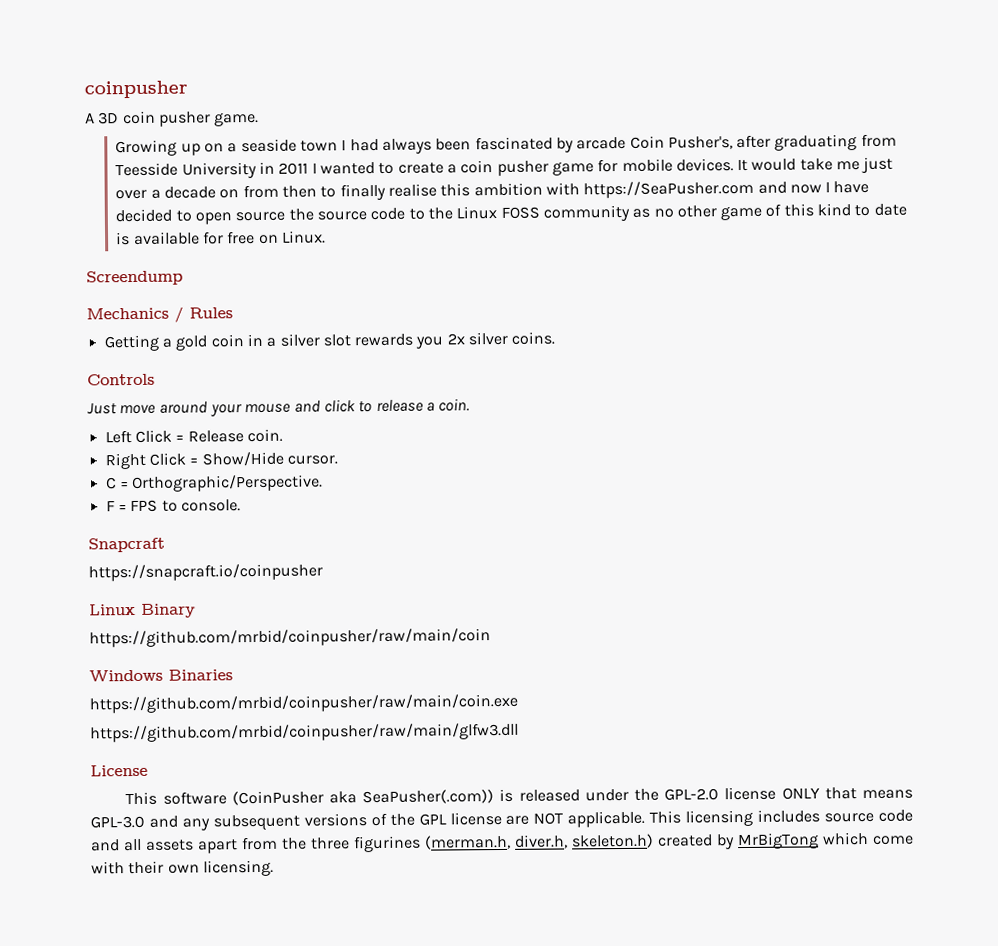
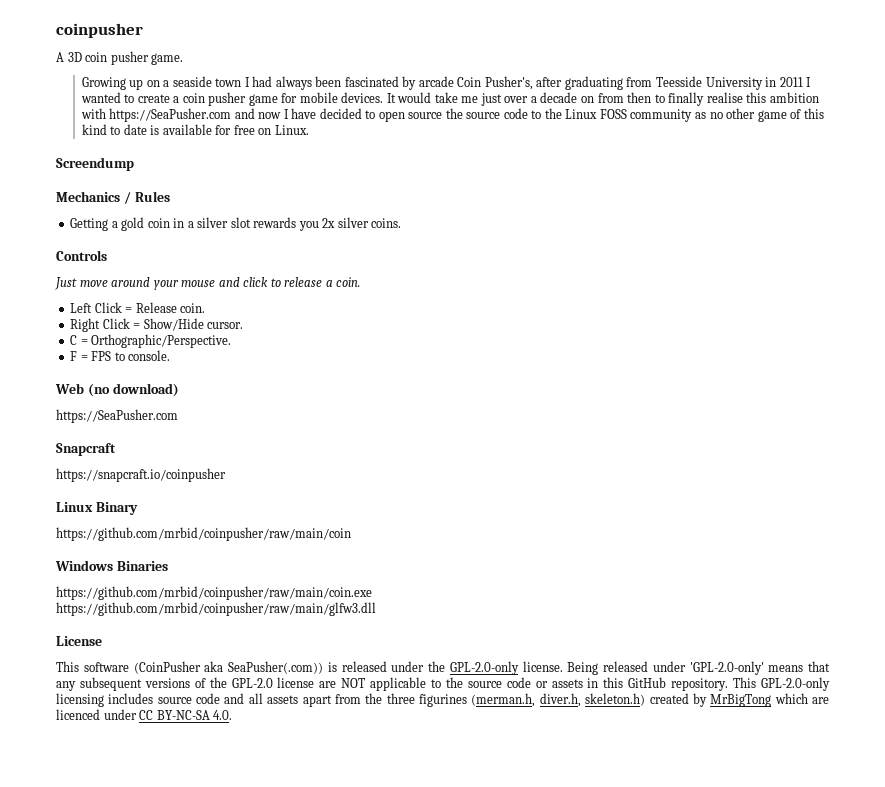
+ Web (no download)
+ https://SeaPusher.com
- This software (CoinPusher aka SeaPusher(.com)) is released under the GPL-2.0 license ONLY that means GPL-3.0 and any subsequent versions of the GPL license are NOT applicable. This licensing includes source code and all assets apart from the three figurines (merman.h, diver.h, skeleton.h) created by MrBigTong which come with their own licensing.
+ This software (CoinPusher aka SeaPusher(.com)) is released under the GPL-2.0-only license. Being released under 'GPL-2.0-only' means that any subsequent versions of the GPL-2.0 license are NOT applicable to the source code or assets in this GitHub repository. This GPL-2.0-only licensing includes source code and all assets apart from the three figurines (merman.h, diver.h, skeleton.h) created by MrBigTong which are licenced under CC BY-NC-SA 4.0.

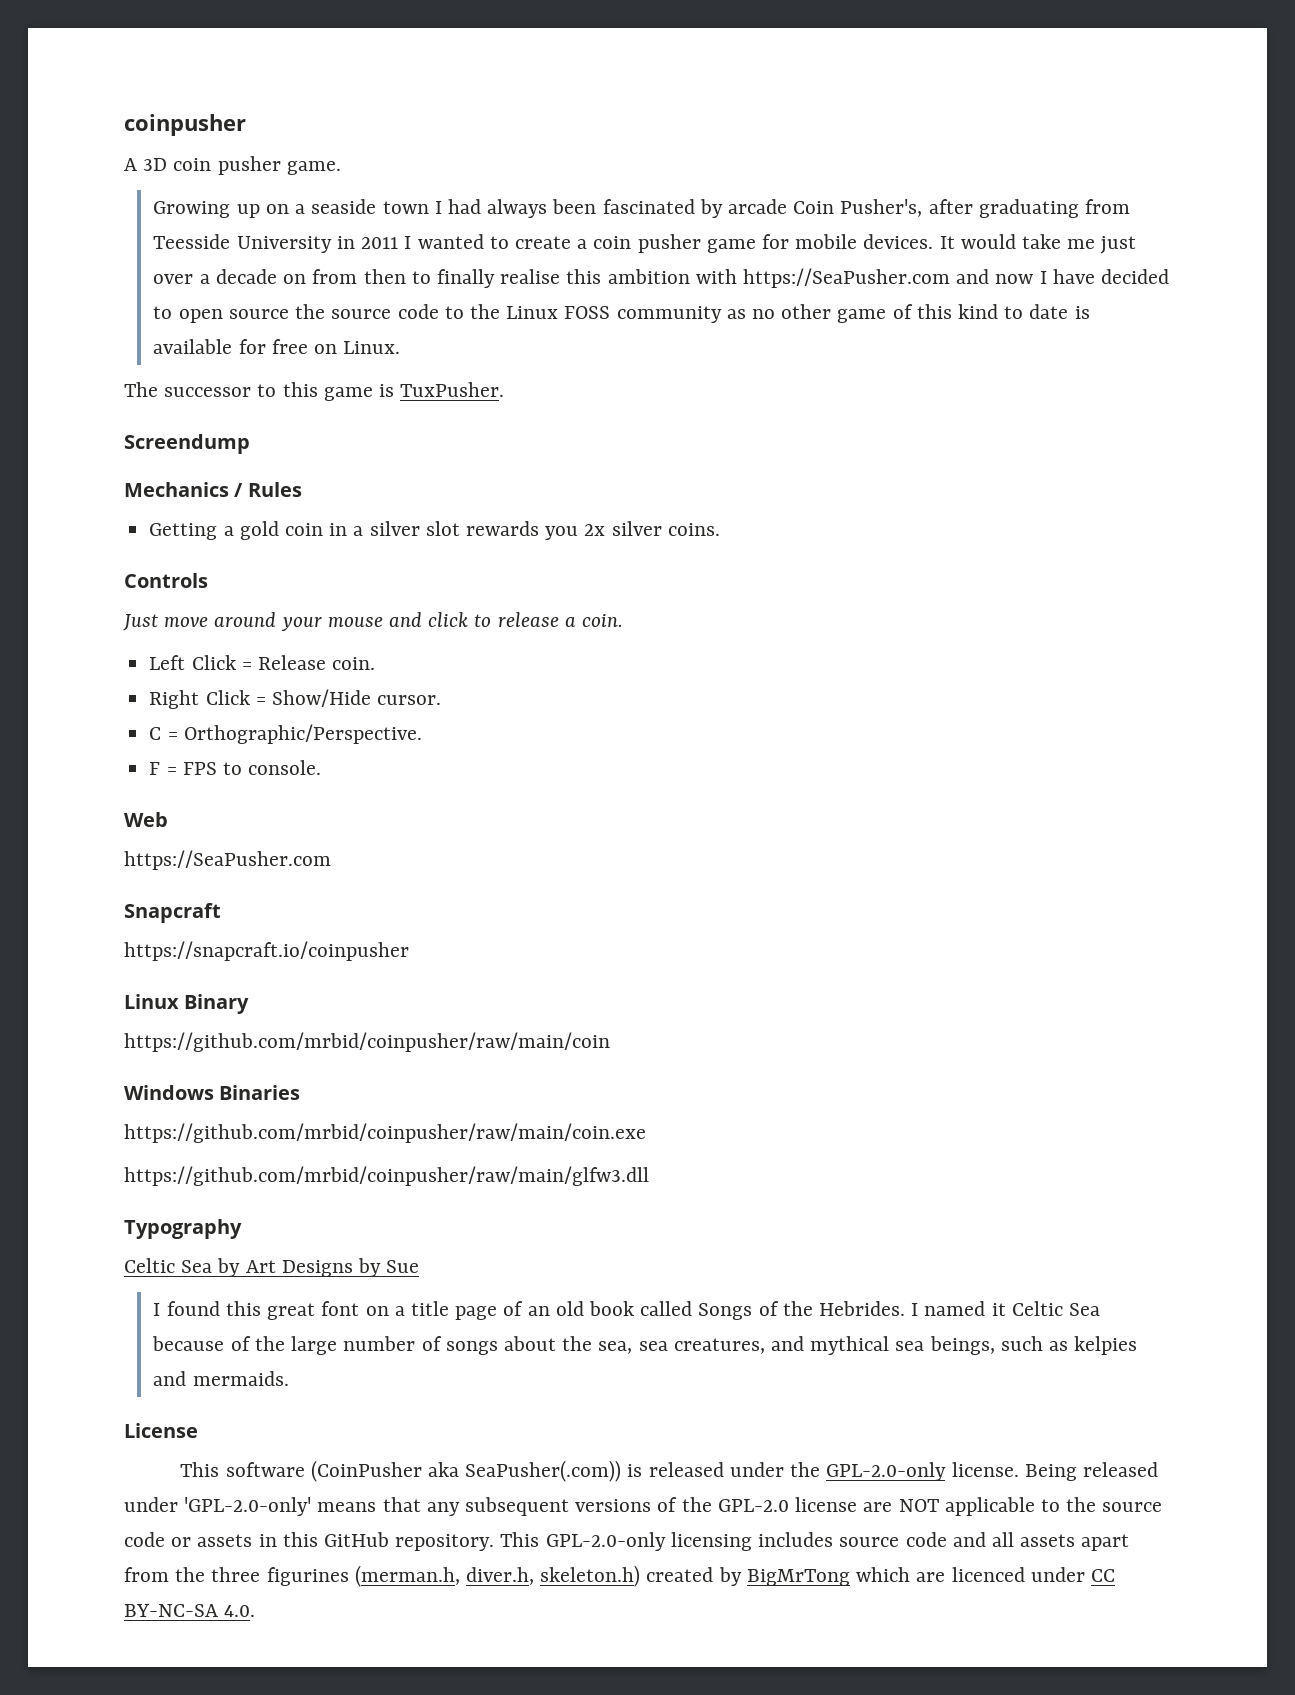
+ The successor to this game is TuxPusher.
- Web (no download)
+ Web
+ Typography
+ Celtic Sea by Art Designs by Sue
+ I found this great font on a title page of an old book called Songs of the Hebrides. I named it Celtic Sea because of the large number of songs about the sea, sea creatures, and mythical sea beings, such as kelpies and mermaids.
- This GPL-2.0-only licensing includes source code and all assets apart from the three figurines (merman.h, diver.h, skeleton.h) created by MrBigTong which are licenced under CC BY-NC-SA 4.0.
+ This GPL-2.0-only licensing includes source code and all assets apart from the three figurines (merman.h, diver.h, skeleton.h) created by BigMrTong which are licenced under CC BY-NC-SA 4.0.

